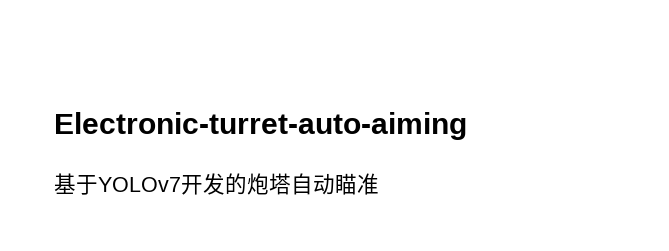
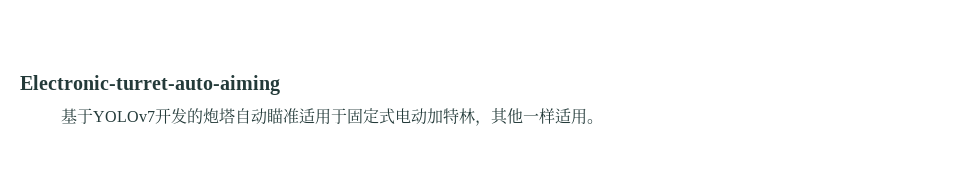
- 基于YOLOv7开发的炮塔自动瞄准
+ 基于YOLOv7开发的炮塔自动瞄准适用于固定式电动加特林，其他一样适用。

